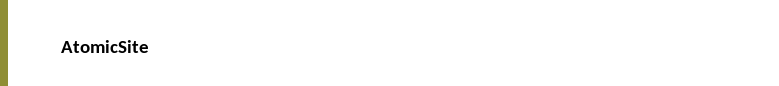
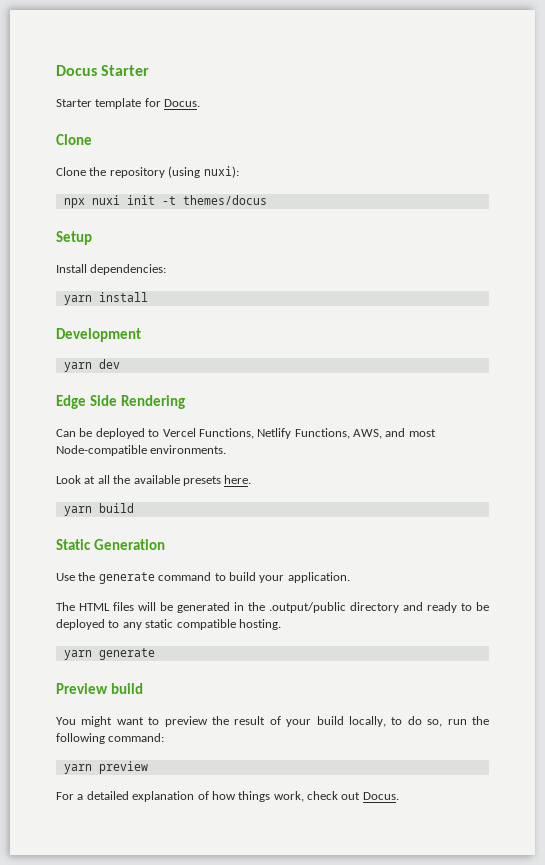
- AtomicSite
+ Docus Starter
+ Starter template for Docus.
+ Clone
+ Clone the repository (using nuxi):
+ npx nuxi init -t themes/docus
+ Setup
+ Install dependencies:
+ yarn install
+ Development
+ yarn dev
+ Edge Side Rendering
+ Can be deployed to Vercel Functions, Netlify Functions, AWS, and most Node-compatible environments.
+ Look at all the available presets here.
+ yarn build
+ Static Generation
+ Use the generate command to build your application.
+ The HTML files will be generated in the .output/public directory and ready to be deployed to any static compatible hosting.
+ yarn generate
+ Preview build
+ You might want to preview the result of your build locally, to do so, run the following command:
+ yarn preview
+ For a detailed explanation of how things work, check out Docus.

